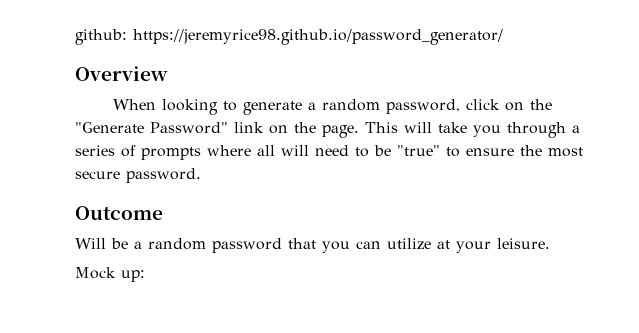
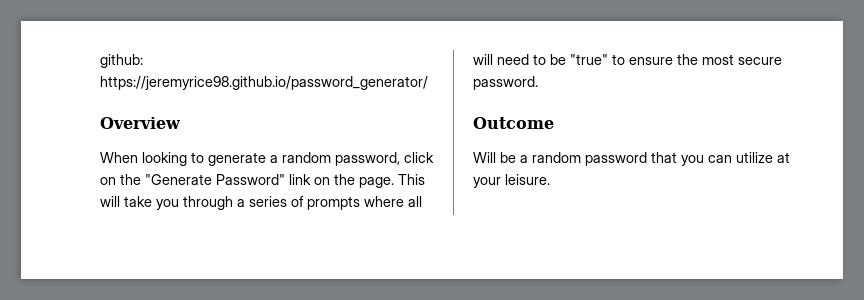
- Mock up:

